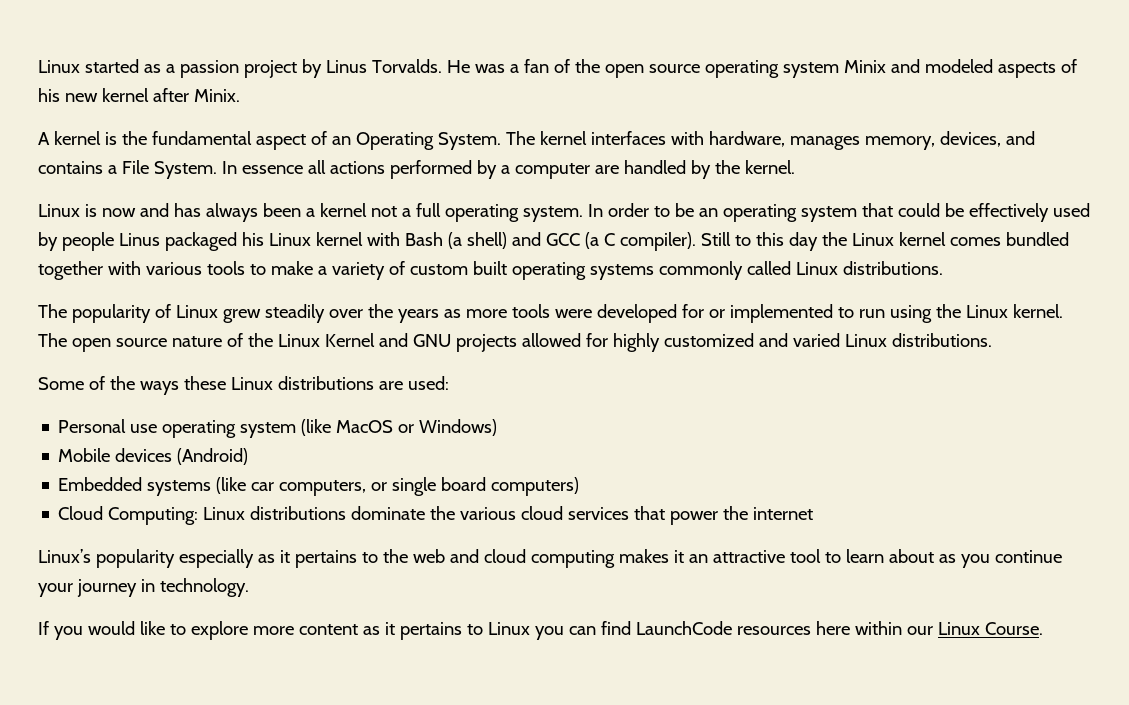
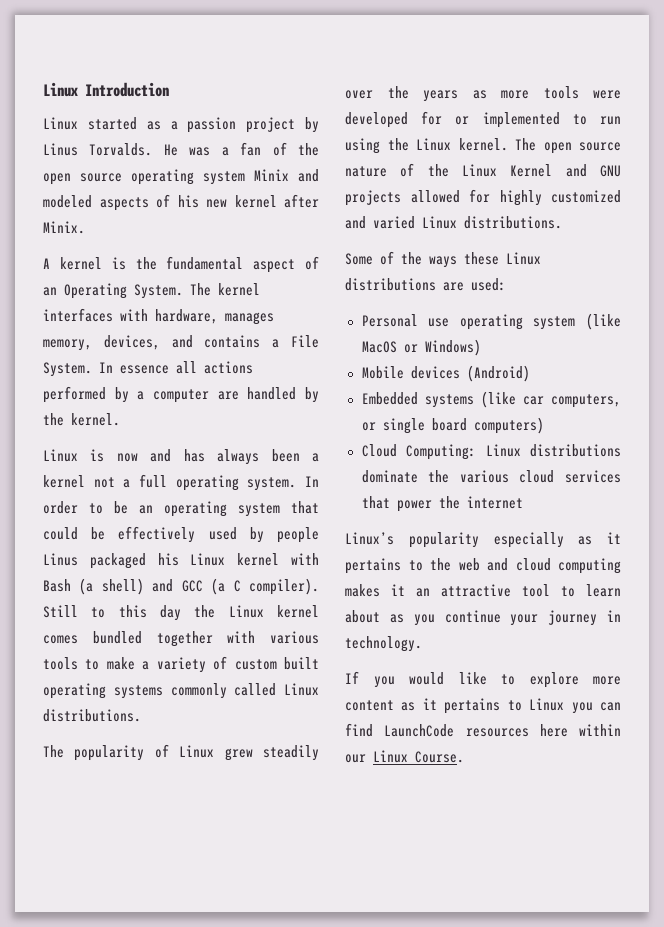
+ Linux Introduction

